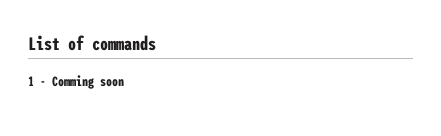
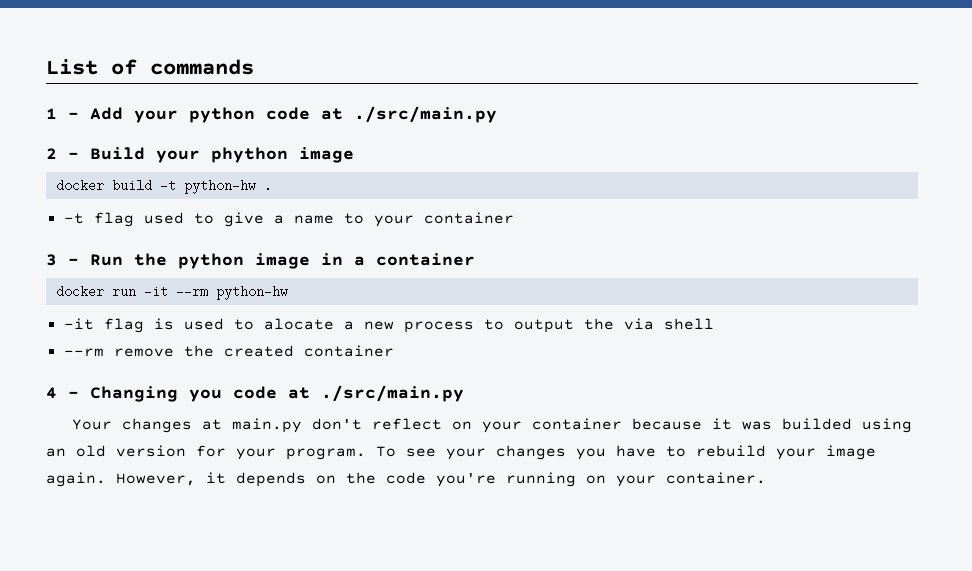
- 1 - Comming soon
+ 1 - Add your python code at ./src/main.py
+ 2 - Build your phython image
+ docker build -t python-hw .
+ -t flag used to give a name to your container
+ 3 - Run the python image in a container
+ docker run -it --rm python-hw
+ -it flag is used to alocate a new process to output the via shell
+ --rm remove the created container
+ 4 - Changing you code at ./src/main.py
+ Your changes at main.py don't reflect on your container because it was builded using an old version for your program. To see your changes you have to rebuild your image again. However, it depends on the code you're running on your container.

